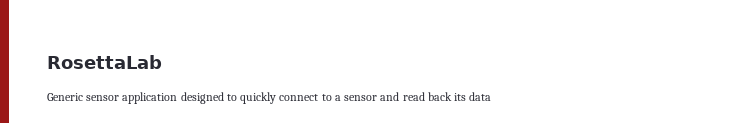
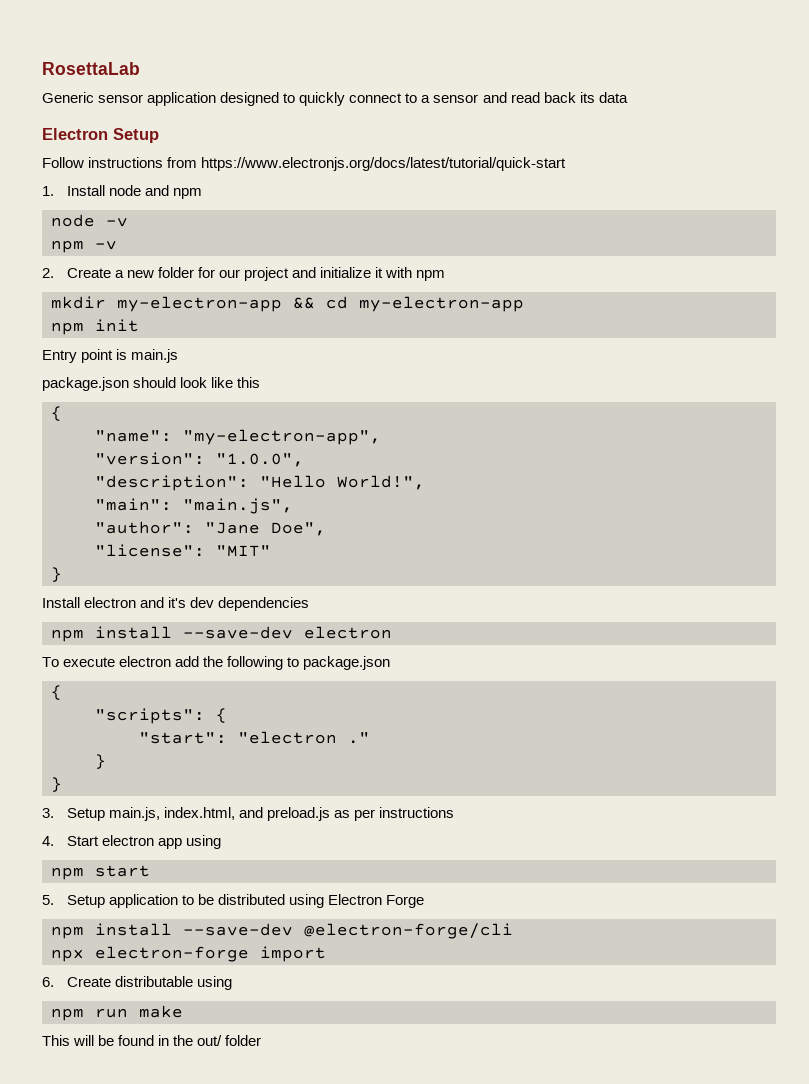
+ Electron Setup
+ Follow instructions from https://www.electronjs.org/docs/latest/tutorial/quick-start
+ 1. Install node and npm
+ node -v
+ npm -v
+ 2. Create a new folder for our project and initialize it with npm
+ mkdir my-electron-app && cd my-electron-app
+ npm init
+ Entry point is main.js
+ package.json should look like this
+ {
+ "name": "my-electron-app",
+ "version": "1.0.0",
+ "description": "Hello World!",
+ "main": "main.js",
+ "author": "Jane Doe",
+ "license": "MIT"
+ }
+ Install electron and it's dev dependencies
+ npm install --save-dev electron
+ To execute electron add the following to package.json
+ {
+ "scripts": {
+ "start": "electron ."
+ }
+ }
+ 3. Setup main.js, index.html, and preload.js as per instructions
+ 4. Start electron app using
+ npm start
+ 5. Setup application to be distributed using Electron Forge
+ npm install --save-dev @electron-forge/cli
+ npx electron-forge import
+ 6. Create distributable using
+ npm run make
+ This will be found in the out/ folder

